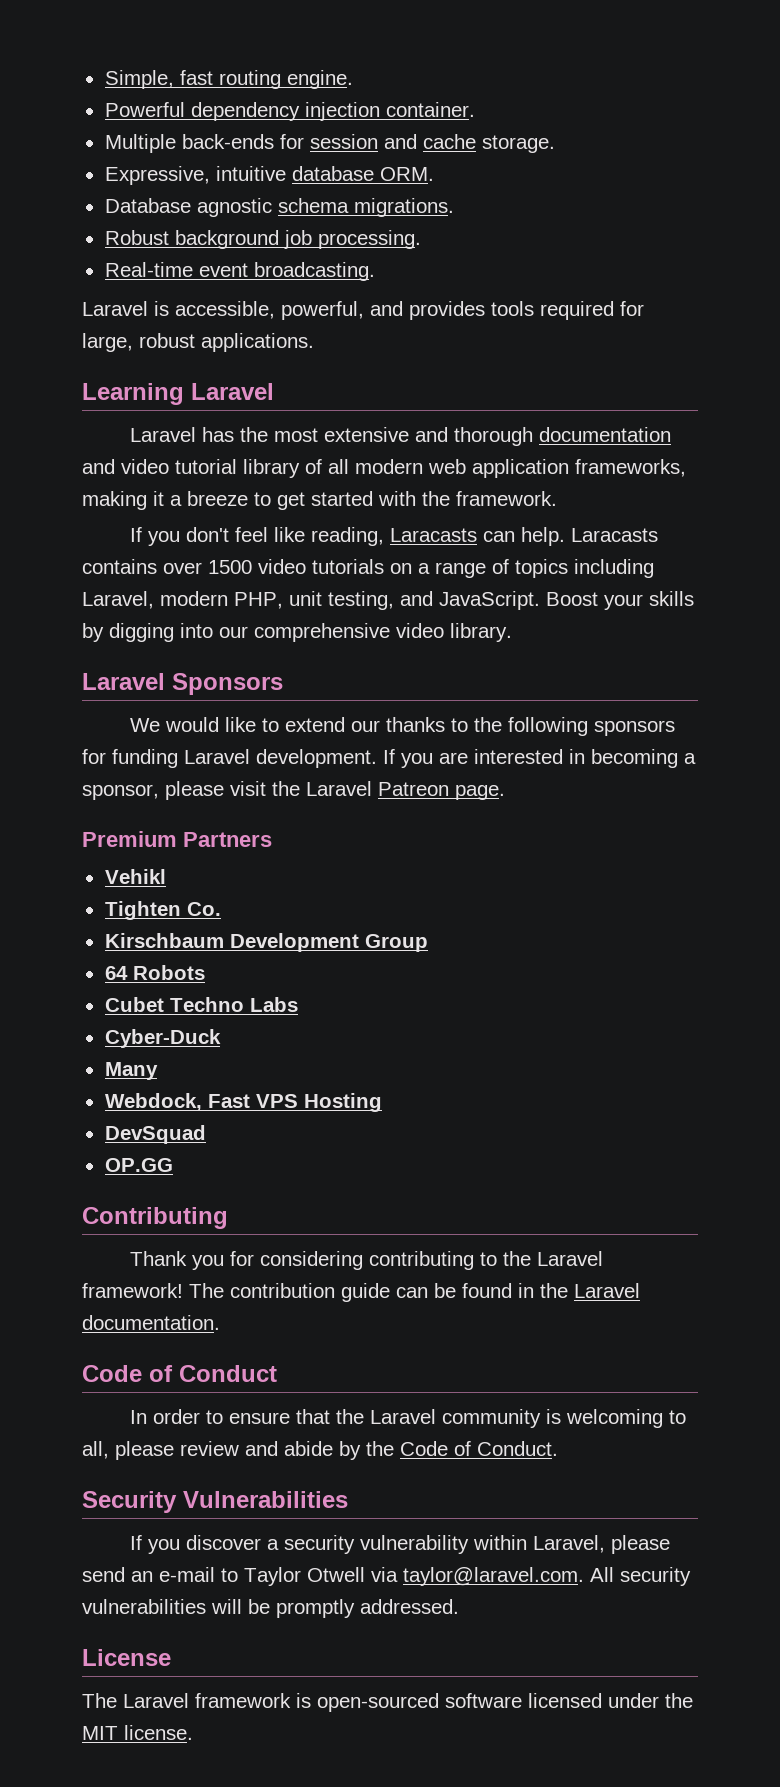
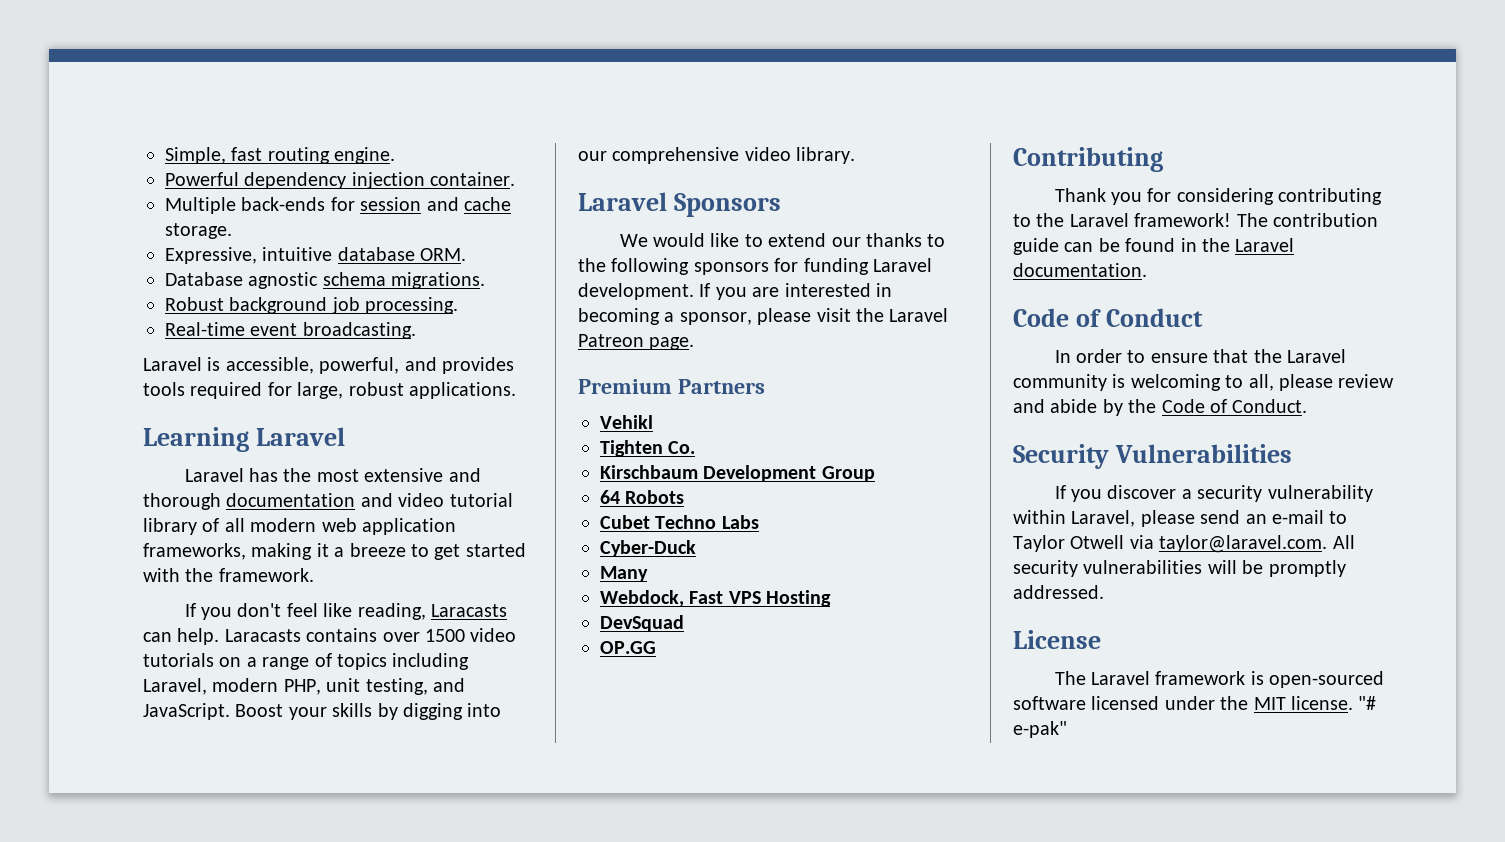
+ "# e-pak"

